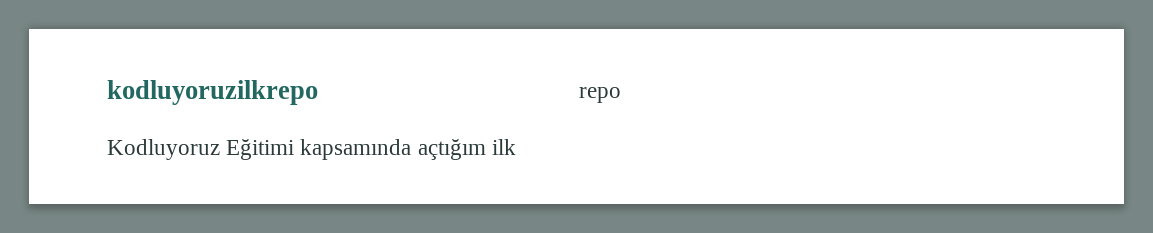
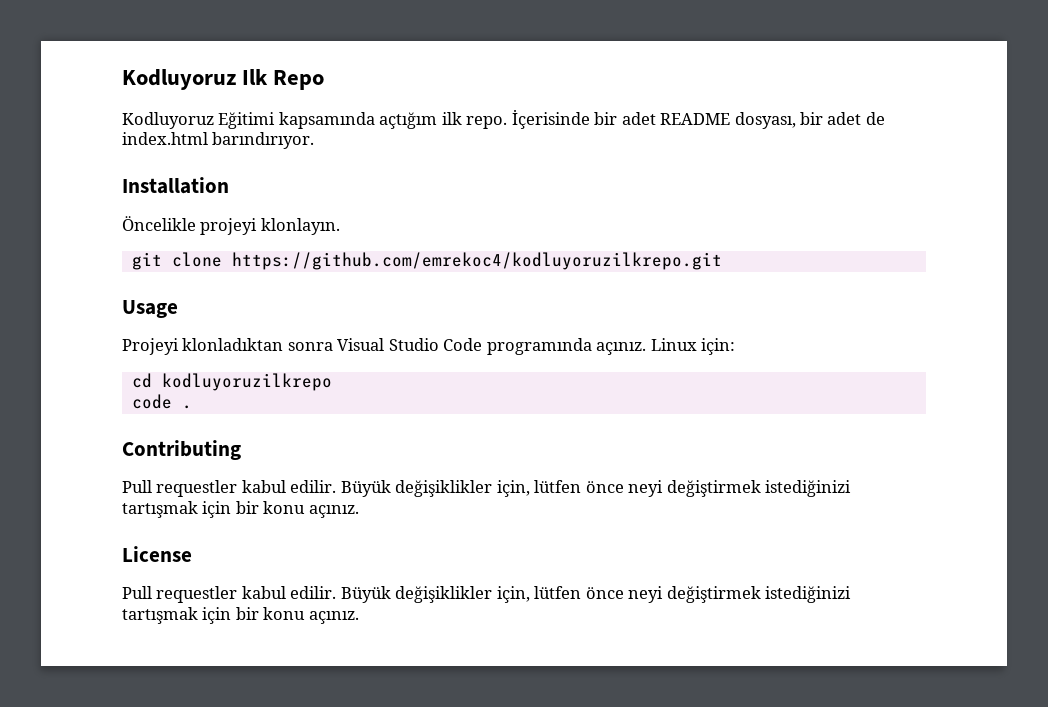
- kodluyoruzilkrepo
+ Kodluyoruz Ilk Repo
- Kodluyoruz Eğitimi kapsamında açtığım ilk repo
+ Kodluyoruz Eğitimi kapsamında açtığım ilk repo. İçerisinde bir adet README dosyası, bir adet de index.html barındırıyor.
+ Installation
+ Öncelikle projeyi klonlayın.
+ git clone https://github.com/emrekoc4/kodluyoruzilkrepo.git
+ Usage
+ Projeyi klonladıktan sonra Visual Studio Code programında açınız. Linux için:
+ cd kodluyoruzilkrepo
+ code .
+ Contributing
+ Pull requestler kabul edilir. Büyük değişiklikler için, lütfen önce neyi değiştirmek istediğinizi tartışmak için bir konu açınız.
+ License
+ Pull requestler kabul edilir. Büyük değişiklikler için, lütfen önce neyi değiştirmek istediğinizi tartışmak için bir konu açınız.

